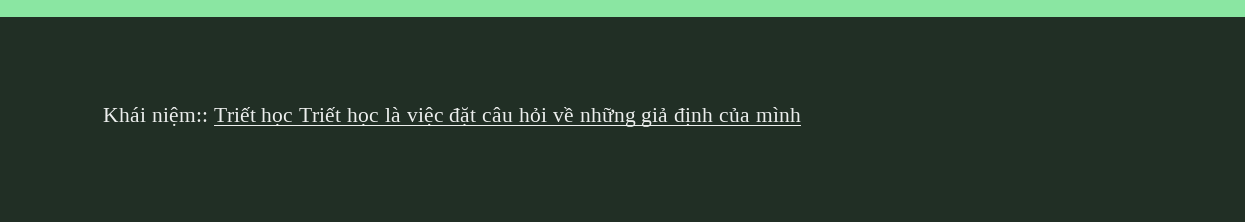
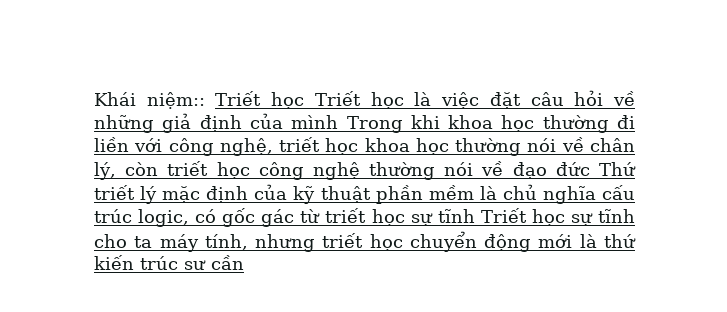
- Khái niệm:: Triết học Triết học là việc đặt câu hỏi về những giả định của mình
+ Khái niệm:: Triết học Triết học là việc đặt câu hỏi về những giả định của mình Trong khi khoa học thường đi liền với công nghệ, triết học khoa học thường nói về chân lý, còn triết học công nghệ thường nói về đạo đức Thứ triết lý mặc định của kỹ thuật phần mềm là chủ nghĩa cấu trúc logic, có gốc gác từ triết học sự tĩnh Triết học sự tĩnh cho ta máy tính, nhưng triết học chuyển động mới là thứ kiến trúc sư cần

